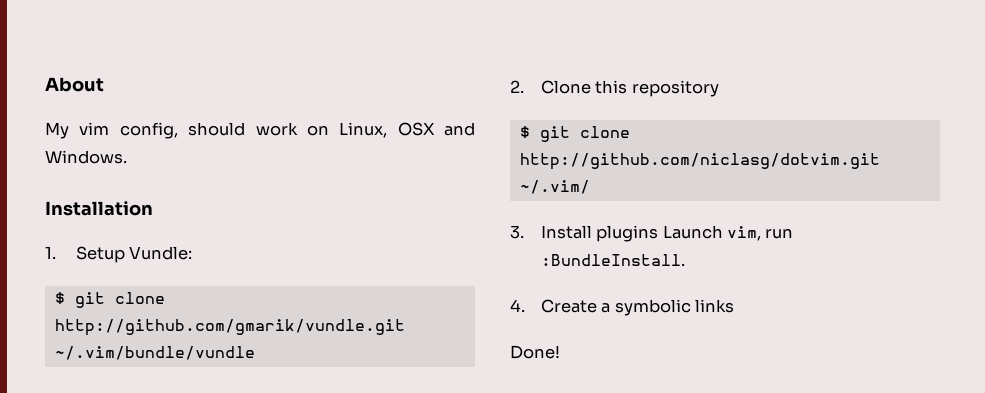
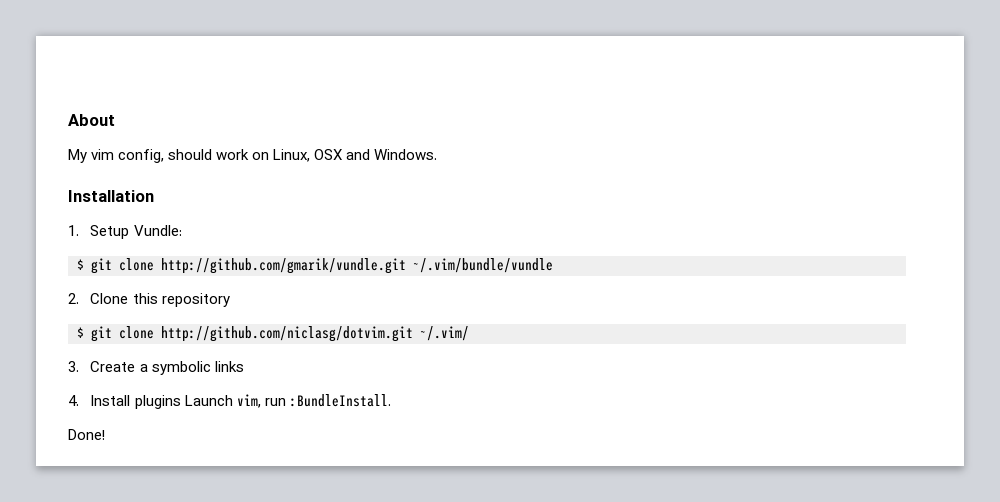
- 3. Install plugins Launch vim, run :BundleInstall.
+ 3. Create a symbolic links
+ 4. Install plugins Launch vim, run :BundleInstall.
- 4. Create a symbolic links

